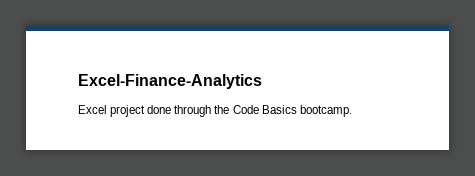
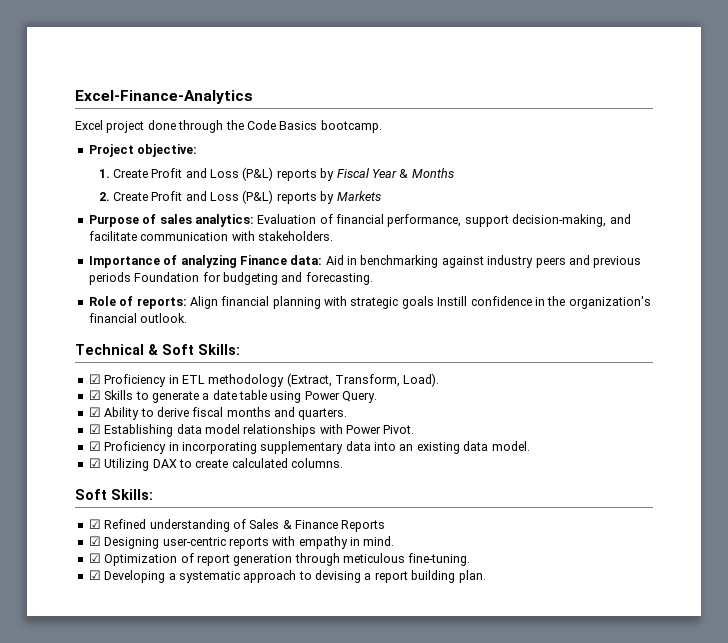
+ Project objective:
+ 1. Create Profit and Loss (P&L) reports by Fiscal Year & Months
+ 2. Create Profit and Loss (P&L) reports by Markets
+ Purpose of sales analytics: Evaluation of financial performance, support decision-making, and facilitate communication with stakeholders.
+ Importance of analyzing Finance data: Aid in benchmarking against industry peers and previous periods Foundation for budgeting and forecasting.
+ Role of reports: Align financial planning with strategic goals Instill confidence in the organization's financial outlook.
+ Technical & Soft Skills:
+ ☑ Proficiency in ETL methodology (Extract, Transform, Load).
+ ☑ Skills to generate a date table using Power Query.
+ ☑ Ability to derive fiscal months and quarters.
+ ☑ Establishing data model relationships with Power Pivot.
+ ☑ Proficiency in incorporating supplementary data into an existing data model.
+ ☑ Utilizing DAX to create calculated columns.
+ Soft Skills:
+ ☑ Refined understanding of Sales & Finance Reports
+ ☑ Designing user-centric reports with empathy in mind.
+ ☑ Optimization of report generation through meticulous fine-tuning.
+ ☑ Developing a systematic approach to devising a report building plan.

